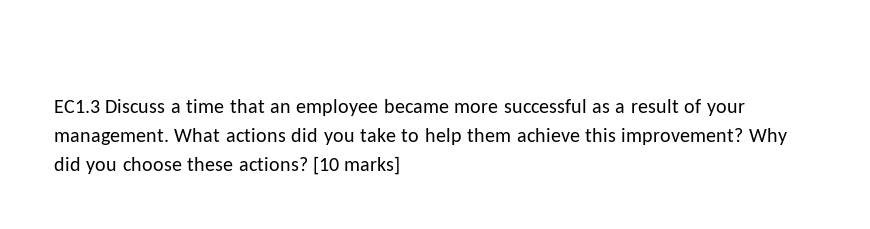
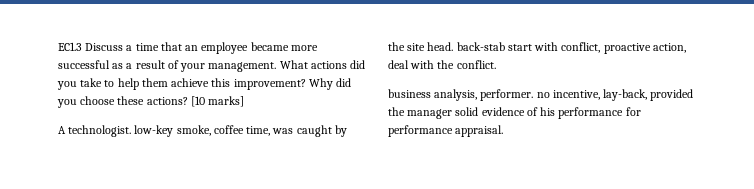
+ A technologist. low-key smoke, coffee time, was caught by the site head. back-stab start with conflict, proactive action, deal with the conflict.
+ business analysis, performer. no incentive, lay-back, provided the manager solid evidence of his performance for performance appraisal.

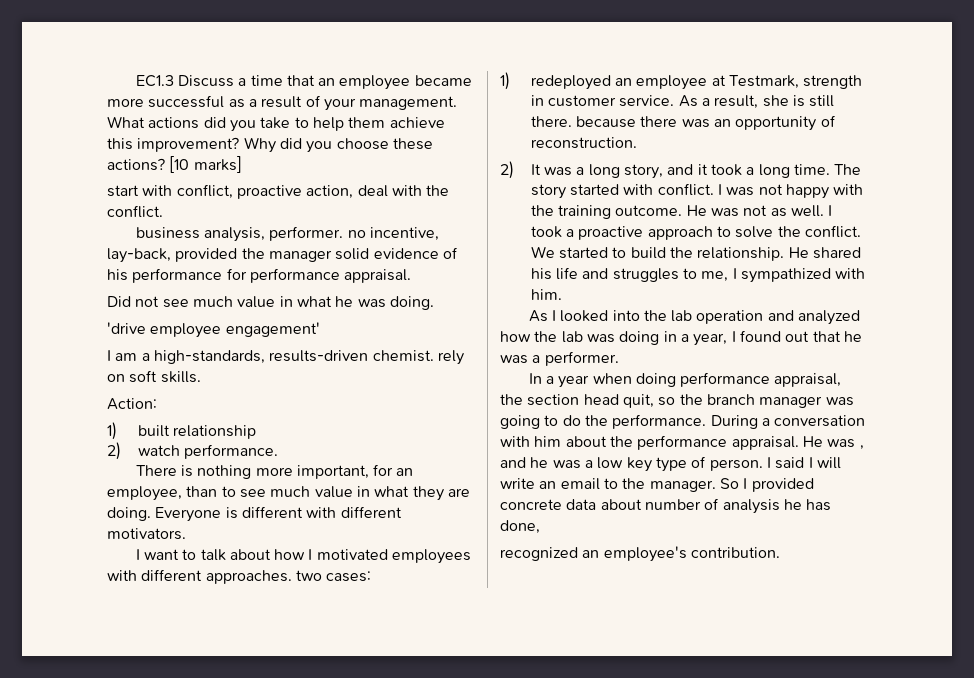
- A technologist. low-key smoke, coffee time, was caught by the site head. back-stab start with conflict, proactive action, deal with the conflict.
+ start with conflict, proactive action, deal with the conflict.
+ Did not see much value in what he was doing.
+ 'drive employee engagement'
+ I am a high-standards, results-driven chemist. rely on soft skills.
+ Action:
+ 1) built relationship
+ 2) watch performance.
+ There is nothing more important, for an employee, than to see much value in what they are doing. Everyone is different with different motivators.
+ I want to talk about how I motivated employees with different approaches. two cases:
+ 1) redeployed an employee at Testmark, strength in customer service. As a result, she is still there. because there was an opportunity of reconstruction.
+ 2) It was a long story, and it took a long time. The story started with conflict. I was not happy with the training outcome. He was not as well. I took a proactive approach to solve the conflict. We started to build the relationship. He shared his life and struggles to me, I sympathized with him.
+ As I looked into the lab operation and analyzed how the lab was doing in a year, I found out that he was a performer.
+ In a year when doing performance appraisal, the section head quit, so the branch manager was going to do the performance. During a conversation with him about the performance appraisal. He was , and he was a low key type of person. I said I will write an email to the manager. So I provided concrete data about number of analysis he has done,
+ recognized an employee's contribution.

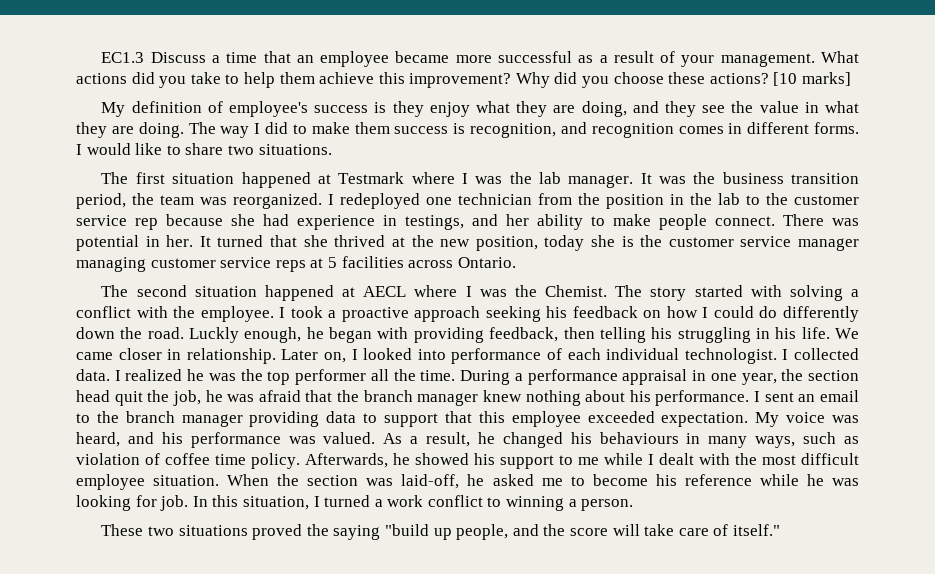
- start with conflict, proactive action, deal with the conflict.
- business analysis, performer. no incentive, lay-back, provided the manager solid evidence of his performance for performance appraisal.
- Did not see much value in what he was doing.
- 'drive employee engagement'
- I am a high-standards, results-driven chemist. rely on soft skills.
- Action:
- 1) built relationship
- 2) watch performance.
- There is nothing more important, for an employee, than to see much value in what they are doing.
+ My definition of employee's success is they enjoy what they are doing, and they see the value in what they are doing.
- Everyone is different with different motivators.
- I want to talk about how I motivated employees with different approaches. two cases:
- 1) redeployed an employee at Testmark, strength in customer service. As a result, she is still there. because there was an opportunity of reconstruction.
- 2) It was a long story, and it took a long time. The story started with conflict. I was not happy with the training outcome. He was not as well.
+ The way I did to make them success is recognition, and recognition comes in different forms. I would like to share two situations.
+ The first situation happened at Testmark where I was the lab manager. It was the business transition period, the team was reorganized. I redeployed one technician from the position in the lab to the customer service rep because she had experience in testings, and her ability to make people connect. There was potential in her. It turned that she thrived at the new position, today she is the customer service manager managing customer service reps at 5 facilities across Ontario.
+ The second situation happened at AECL where I was the Chemist. The story started with solving a conflict with the employee.
- I took a proactive approach to solve the conflict. We started to build the relationship. He shared his life and struggles to me, I sympathized with him.
- As I looked into the lab operation and analyzed how the lab was doing in a year, I found out that he was a performer.
- In a year when doing performance appraisal, the section head quit, so the branch manager was going to do the performance. During a conversation with him about the performance appraisal. He was , and he was a low key type of person. I said I will write an email to the manager. So I provided concrete data about number of analysis he has done,
- recognized an employee's contribution.
+ I took a proactive approach seeking his feedback on how I could do differently down the road. Luckly enough, he began with providing feedback, then telling his struggling in his life. We came closer in relationship. Later on, I looked into performance of each individual technologist. I collected data. I realized he was the top performer all the time. During a performance appraisal in one year, the section head quit the job, he was afraid that the branch manager knew nothing about his performance. I sent an email to the branch manager providing data to support that this employee exceeded expectation. My voice was heard, and his performance was valued. As a result, he changed his behaviours in many ways, such as violation of coffee time policy. Afterwards, he showed his support to me while I dealt with the most difficult employee situation. When the section was laid-off, he asked me to become his reference while he was looking for job. In this situation, I turned a work conflict to winning a person.
+ These two situations proved the saying "build up people, and the score will take care of itself."

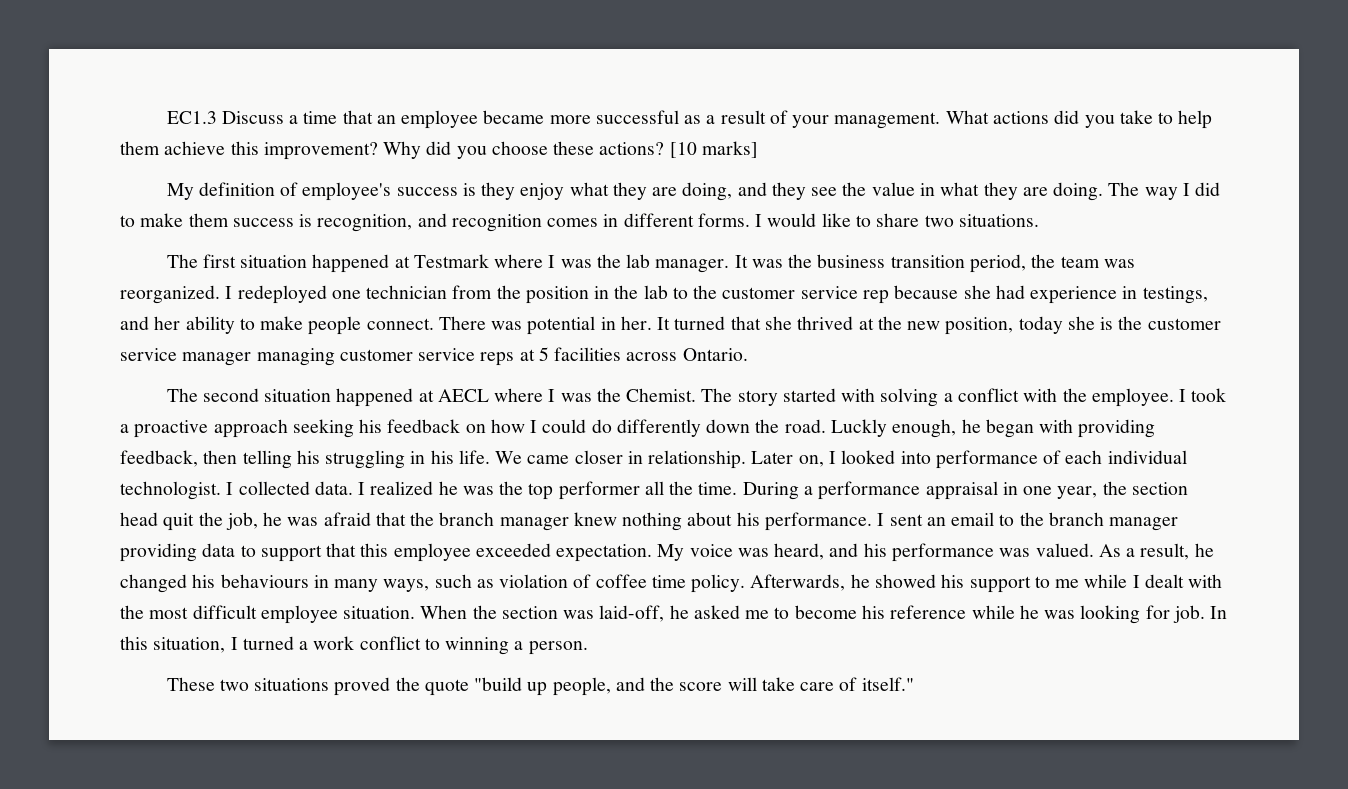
- These two situations proved the saying "build up people, and the score will take care of itself."
+ These two situations proved the quote "build up people, and the score will take care of itself."

